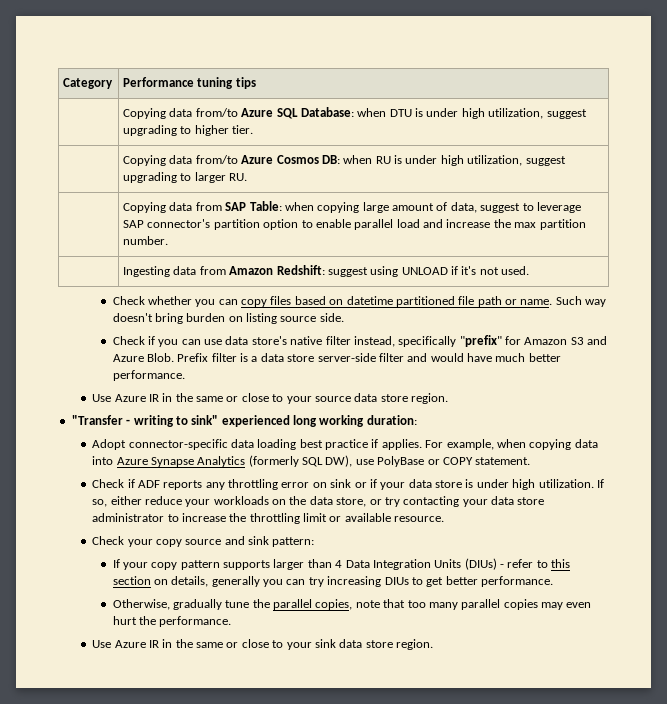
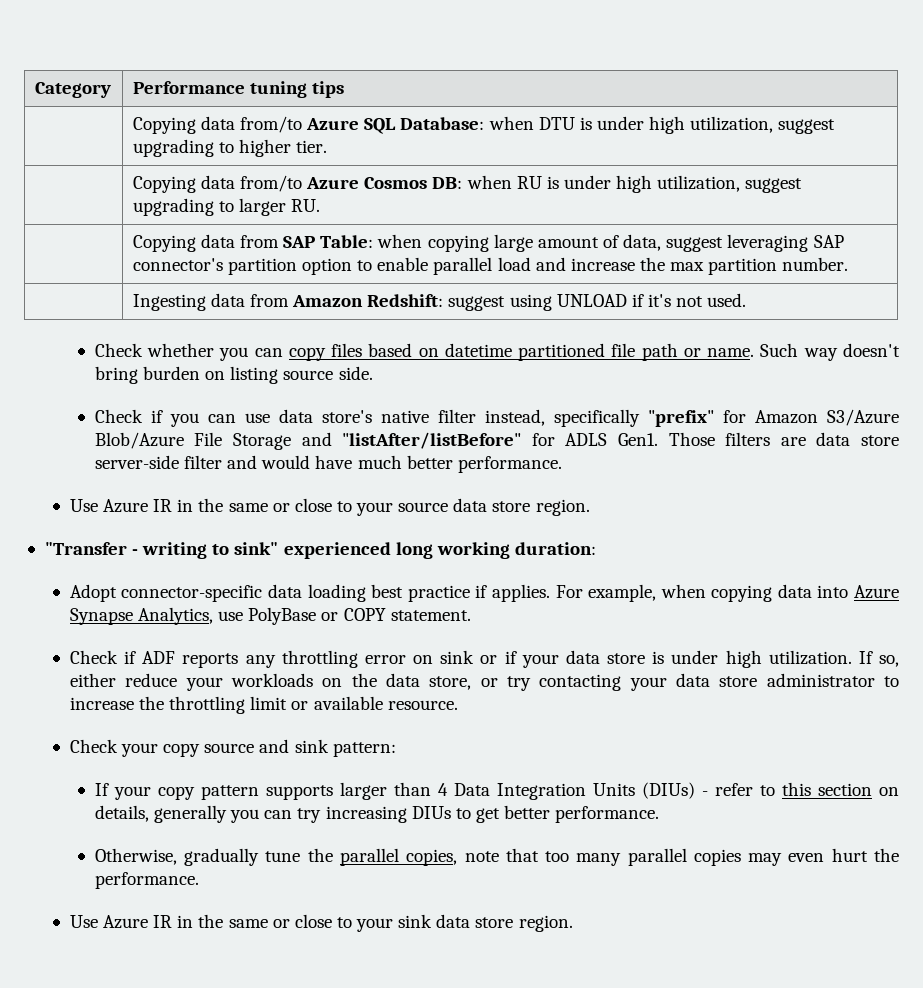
- | Copying data from SAP Table: when copying large amount of data, suggest to leverage SAP connector's partition option to enable parallel load and increase the max partition number.
+ | Copying data from SAP Table: when copying large amount of data, suggest leveraging SAP connector's partition option to enable parallel load and increase the max partition number.
- Check if you can use data store's native filter instead, specifically "prefix" for Amazon S3 and Azure Blob. Prefix filter is a data store server-side filter and would have much better performance.
+ Check if you can use data store's native filter instead, specifically "prefix" for Amazon S3/Azure Blob/Azure File Storage and "listAfter/listBefore" for ADLS Gen1. Those filters are data store server-side filter and would have much better performance.
- For example, when copying data into Azure Synapse Analytics (formerly SQL DW), use PolyBase or COPY statement.
+ For example, when copying data into Azure Synapse Analytics, use PolyBase or COPY statement.

